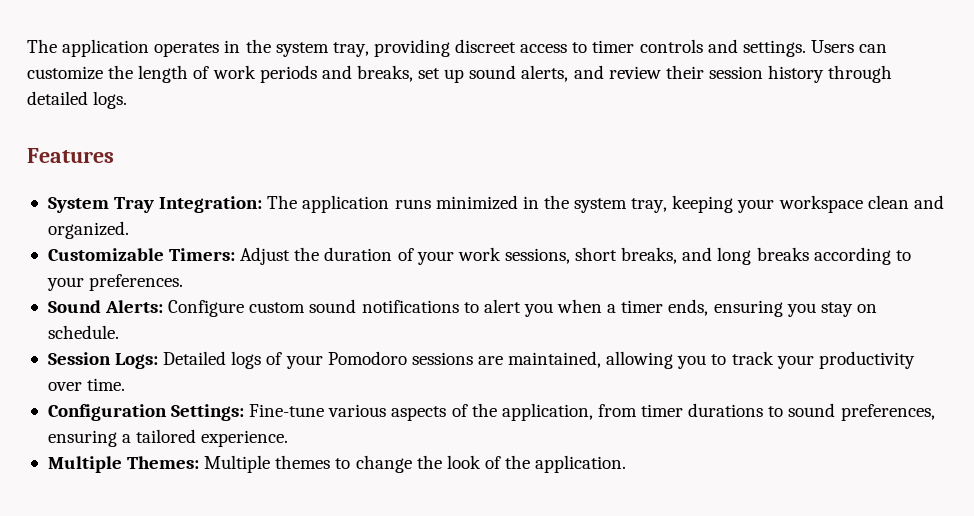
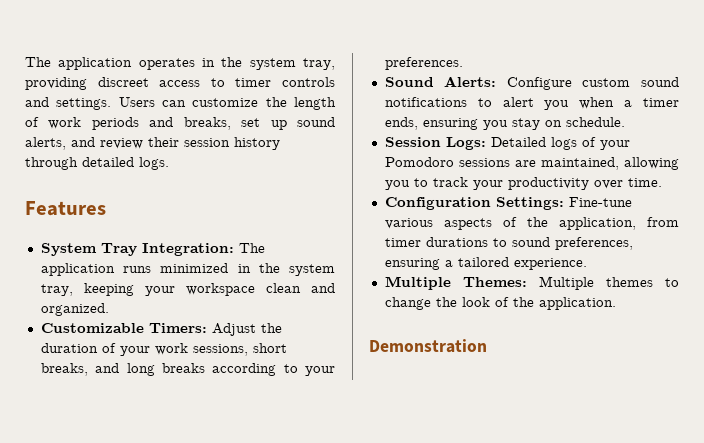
+ Demonstration

